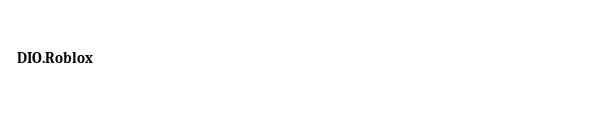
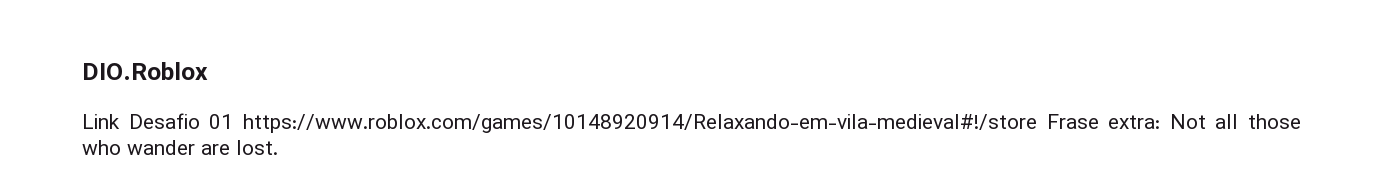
+ Link Desafio 01 https://www.roblox.com/games/10148920914/Relaxando-em-vila-medieval#!/store Frase extra: Not all those who wander are lost.

